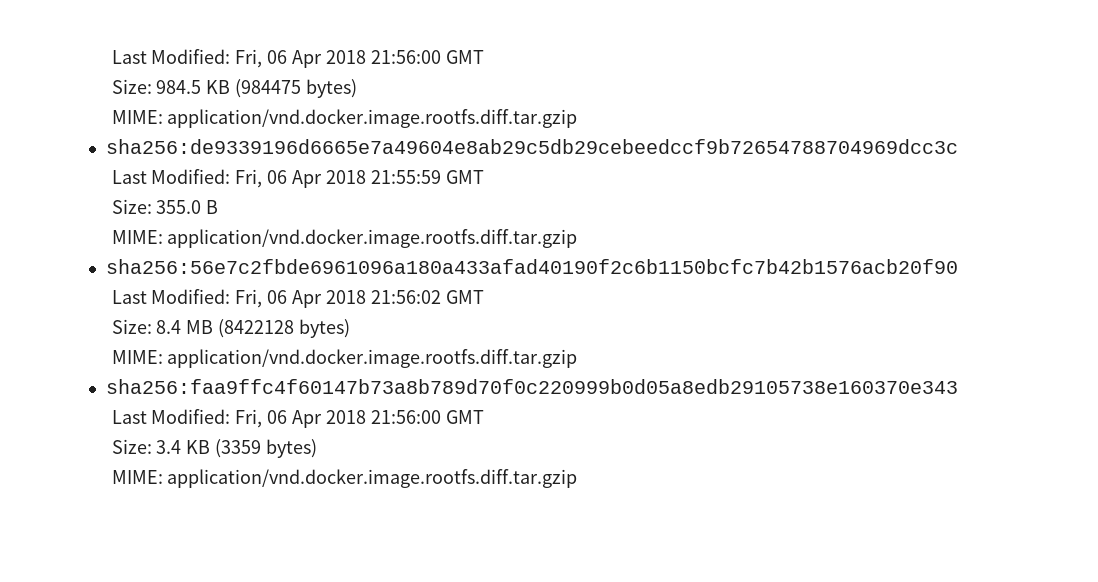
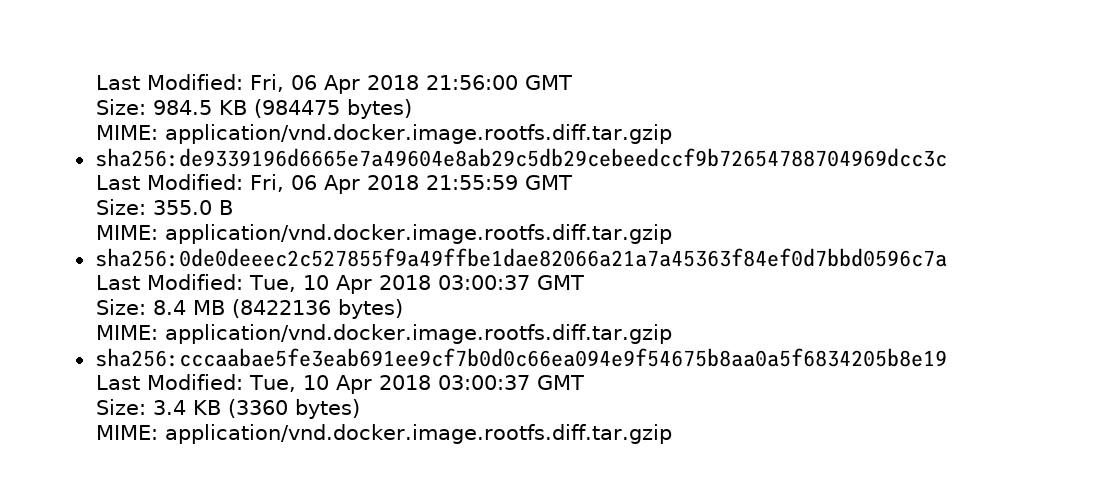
- sha256:56e7c2fbde6961096a180a433afad40190f2c6b1150bcfc7b42b1576acb20f90
- Last Modified: Fri, 06 Apr 2018 21:56:02 GMT
+ sha256:0de0deeec2c527855f9a49ffbe1dae82066a21a7a45363f84ef0d7bbd0596c7a
+ Last Modified: Tue, 10 Apr 2018 03:00:37 GMT
- Size: 8.4 MB (8422128 bytes)
+ Size: 8.4 MB (8422136 bytes)
  MIME: application/vnd.docker.image.rootfs.diff.tar.gzip
- sha256:faa9ffc4f60147b73a8b789d70f0c220999b0d05a8edb29105738e160370e343
- Last Modified: Fri, 06 Apr 2018 21:56:00 GMT
+ sha256:cccaabae5fe3eab691ee9cf7b0d0c66ea094e9f54675b8aa0a5f6834205b8e19
+ Last Modified: Tue, 10 Apr 2018 03:00:37 GMT
- Size: 3.4 KB (3359 bytes)
+ Size: 3.4 KB (3360 bytes)

